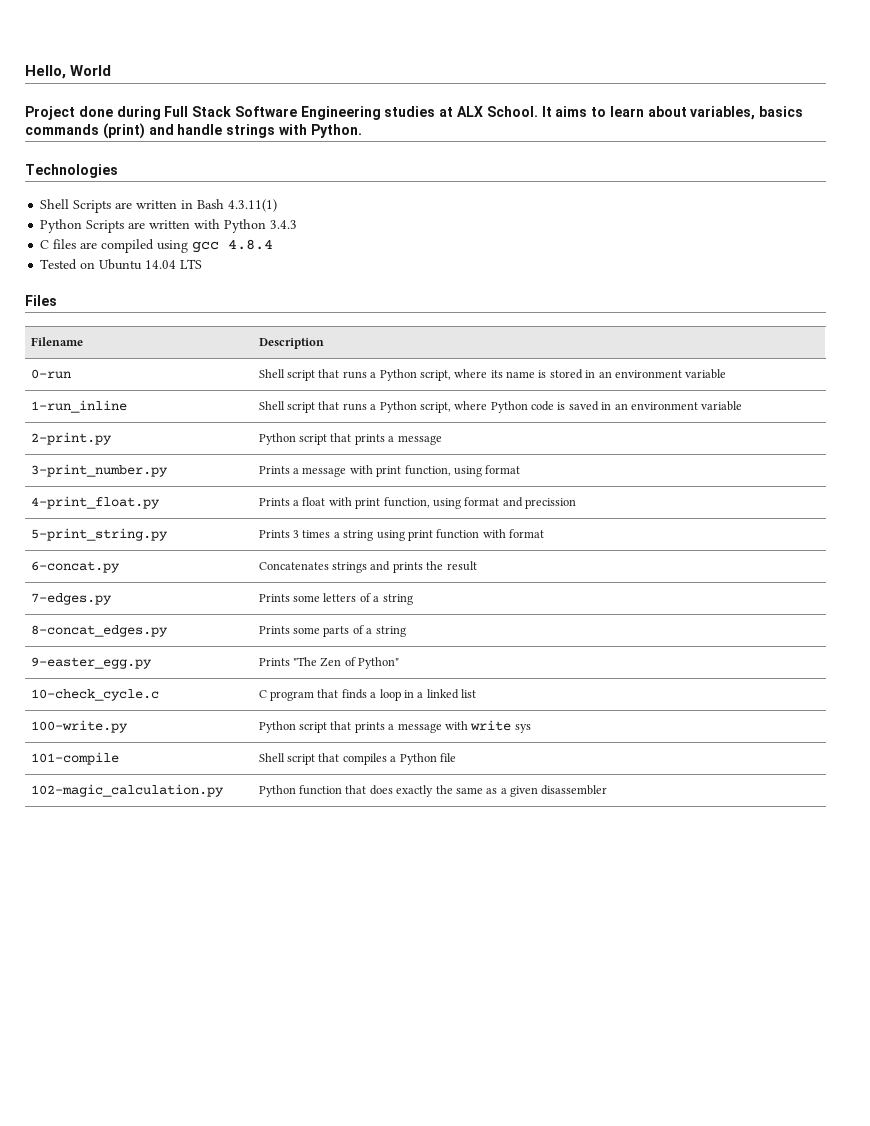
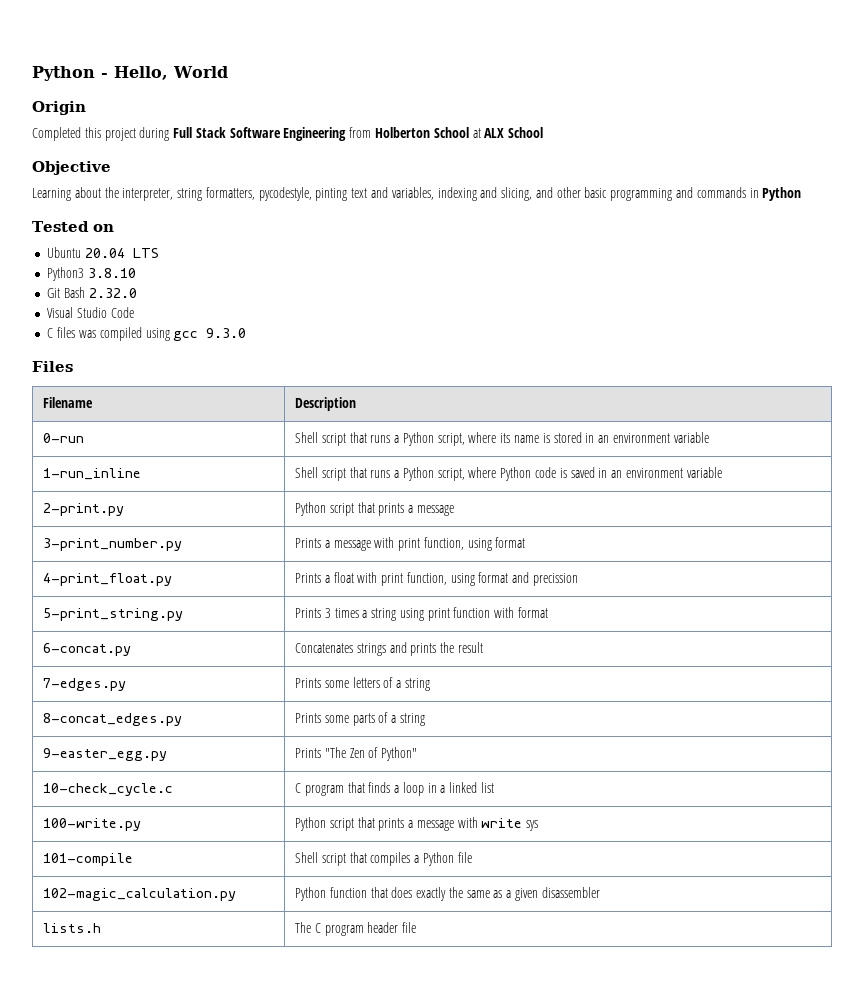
- Hello, World
+ Python - Hello, World
- Project done during Full Stack Software Engineering studies at ALX School. It aims to learn about variables, basics commands (print) and handle strings with Python.
- Technologies
- Shell Scripts are written in Bash 4.3.11(1)
- Python Scripts are written with Python 3.4.3
+ Origin
+ Completed this project during Full Stack Software Engineering from Holberton School at ALX School
+ Objective
+ Learning about the interpreter, string formatters, pycodestyle, pinting text and variables, indexing and slicing, and other basic programming and commands in Python
+ Tested on
+ Ubuntu 20.04 LTS
+ Python3 3.8.10
+ Git Bash 2.32.0
+ Visual Studio Code
- C files are compiled using gcc 4.8.4
- Tested on Ubuntu 14.04 LTS
+ C files was compiled using gcc 9.3.0
+ lists.h | The C program header file

